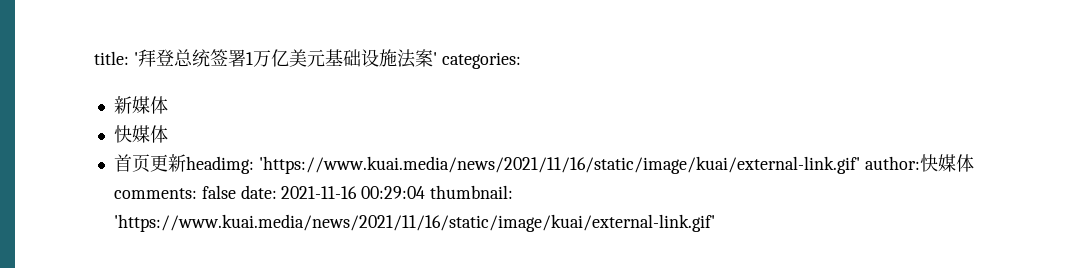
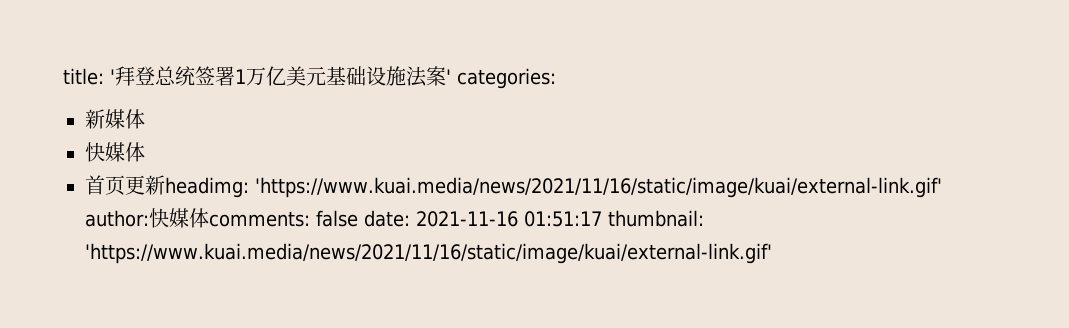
- 首页更新headimg: 'https://www.kuai.media/news/2021/11/16/static/image/kuai/external-link.gif' author:快媒体comments: false date: 2021-11-16 00:29:04 thumbnail: 'https://www.kuai.media/news/2021/11/16/static/image/kuai/external-link.gif'
+ 首页更新headimg: 'https://www.kuai.media/news/2021/11/16/static/image/kuai/external-link.gif' author:快媒体comments: false date: 2021-11-16 01:51:17 thumbnail: 'https://www.kuai.media/news/2021/11/16/static/image/kuai/external-link.gif'

